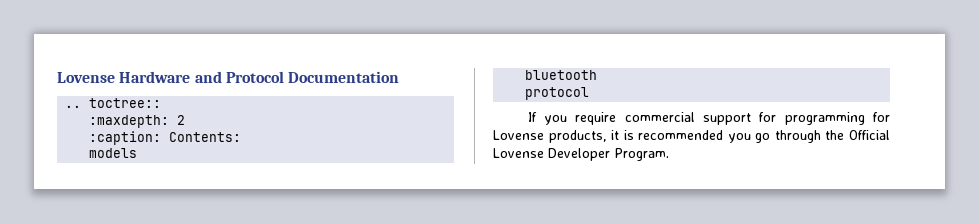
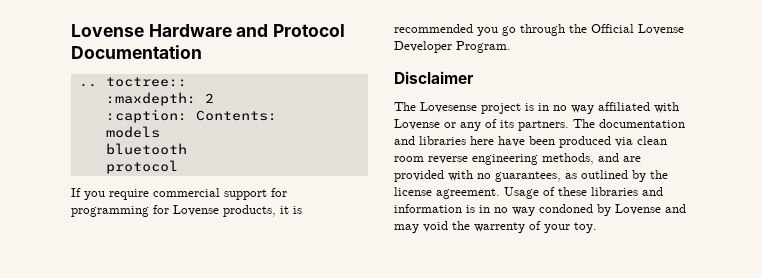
+ Disclaimer
+ The Lovesense project is in no way affiliated with Lovense or any of its partners. The documentation and libraries here have been produced via clean room reverse engineering methods, and are provided with no guarantees, as outlined by the license agreement. Usage of these libraries and information is in no way condoned by Lovense and may void the warrenty of your toy.

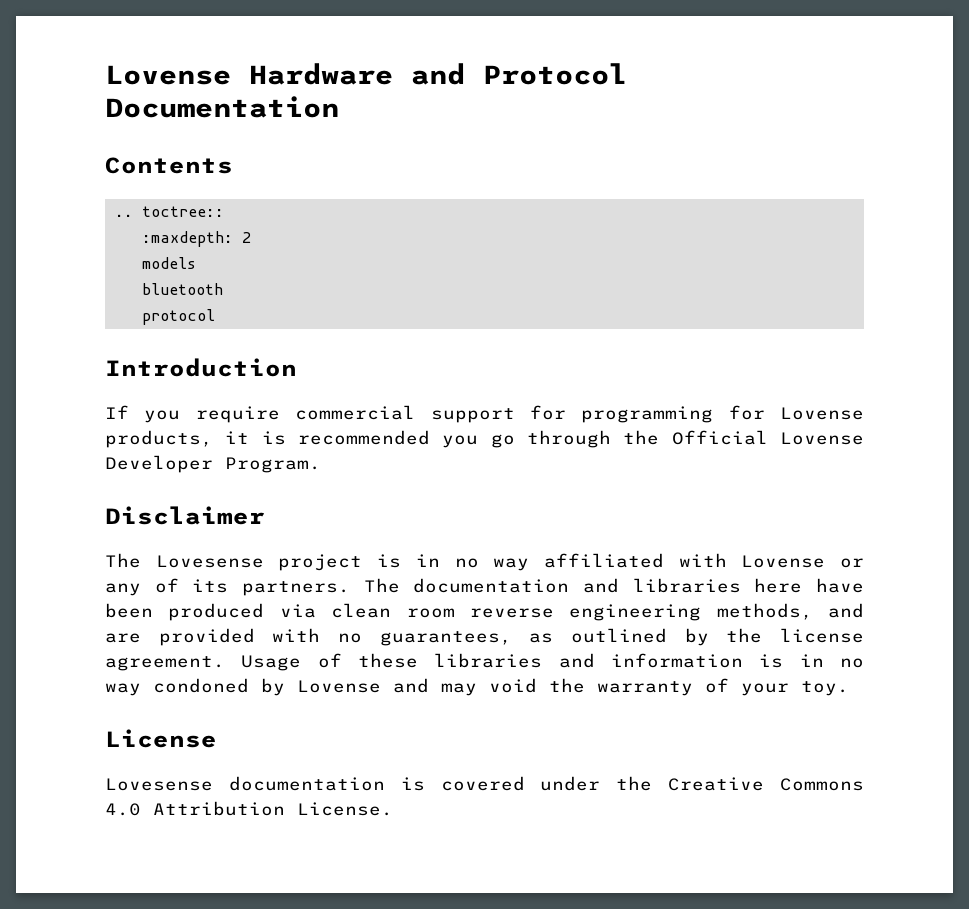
+ Contents
- :caption: Contents:
+ Introduction
- Usage of these libraries and information is in no way condoned by Lovense and may void the warrenty of your toy.
+ Usage of these libraries and information is in no way condoned by Lovense and may void the warranty of your toy.
+ License
+ Lovesense documentation is covered under the Creative Commons 4.0 Attribution License.

